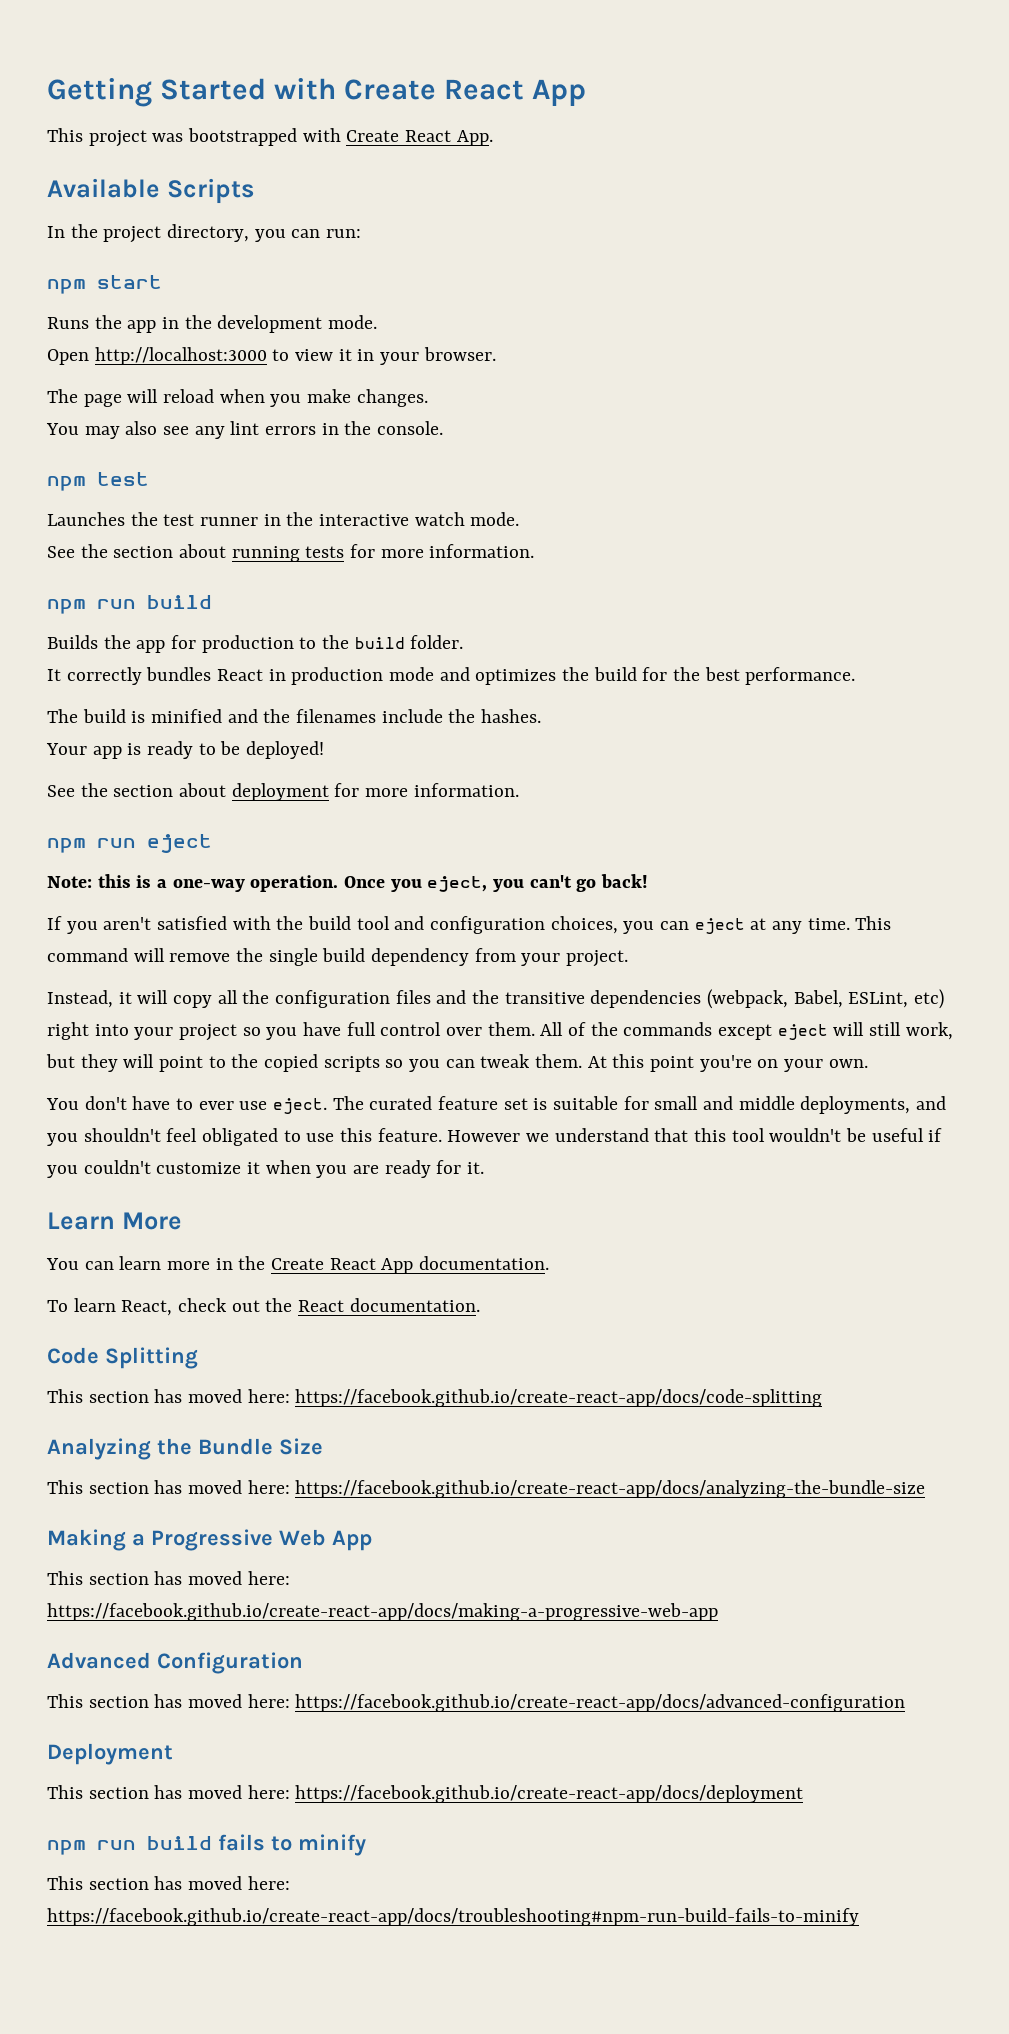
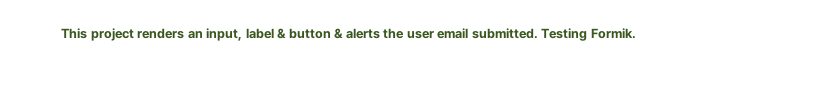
- Getting Started with Create React App
- This project was bootstrapped with Create React App.
- Available Scripts
- In the project directory, you can run:
- npm start
- Runs the app in the development mode.
- Open http://localhost:3000 to view it in your browser.
- The page will reload when you make changes.
- You may also see any lint errors in the console.
- npm test
- Launches the test runner in the interactive watch mode.
- See the section about running tests for more information.
- npm run build
- Builds the app for production to the build folder.
- It correctly bundles React in production mode and optimizes the build for the best performance.
- The build is minified and the filenames include the hashes.
- Your app is ready to be deployed!
- See the section about deployment for more information.
- npm run eject
- Note: this is a one-way operation. Once you eject, you can't go back!
- If you aren't satisfied with the build tool and configuration choices, you can eject at any time. This command will remove the single build dependency from your project.
- Instead, it will copy all the configuration files and the transitive dependencies (webpack, Babel, ESLint, etc) right into your project so you have full control over them. All of the commands except eject will still work, but they will point to the copied scripts so you can tweak them. At this point you're on your own.
- You don't have to ever use eject. The curated feature set is suitable for small and middle deployments, and you shouldn't feel obligated to use this feature. However we understand that this tool wouldn't be useful if you couldn't customize it when you are ready for it.
- Learn More
- You can learn more in the Create React App documentation.
- To learn React, check out the React documentation.
- Code Splitting
- This section has moved here: https://facebook.github.io/create-react-app/docs/code-splitting
- Analyzing the Bundle Size
- This section has moved here: https://facebook.github.io/create-react-app/docs/analyzing-the-bundle-size
- Making a Progressive Web App
- This section has moved here: https://facebook.github.io/create-react-app/docs/making-a-progressive-web-app
- Advanced Configuration
- This section has moved here: https://facebook.github.io/create-react-app/docs/advanced-configuration
- Deployment
- This section has moved here: https://facebook.github.io/create-react-app/docs/deployment
- npm run build fails to minify
- This section has moved here: https://facebook.github.io/create-react-app/docs/troubleshooting#npm-run-build-fails-to-minify
+ This project renders an input, label & button & alerts the user email submitted. Testing Formik.

